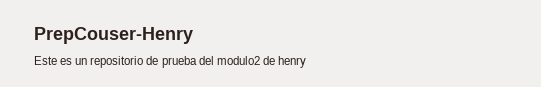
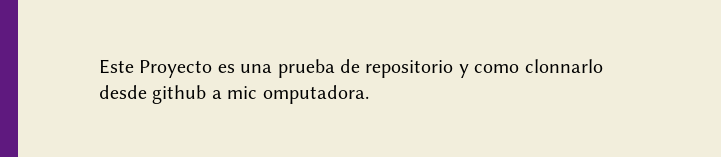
- PrepCouser-Henry
- Este es un repositorio de prueba del modulo2 de henry
+ Este Proyecto es una prueba de repositorio y como clonnarlo desde github a mic omputadora.

